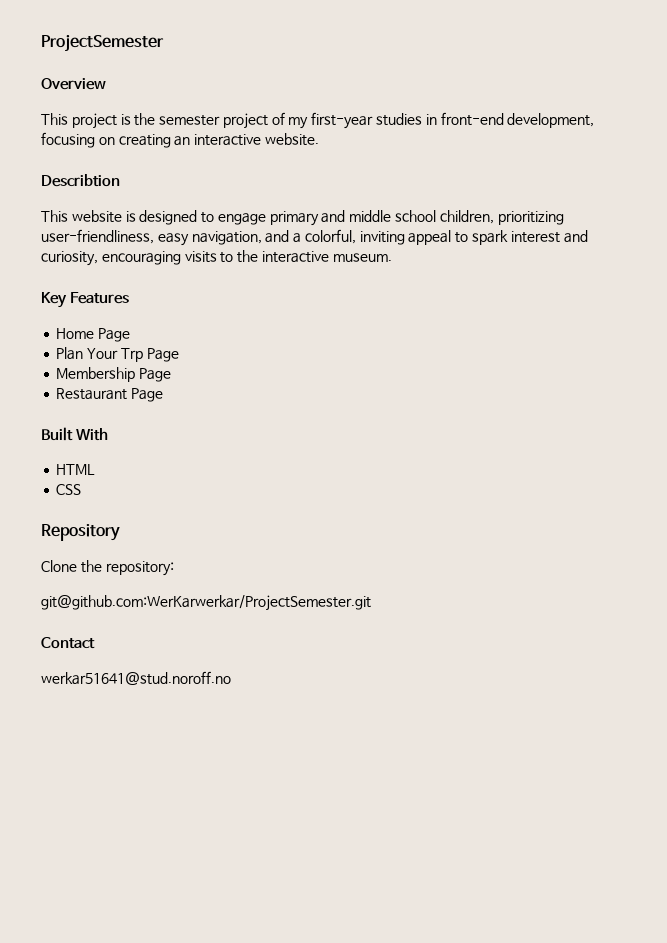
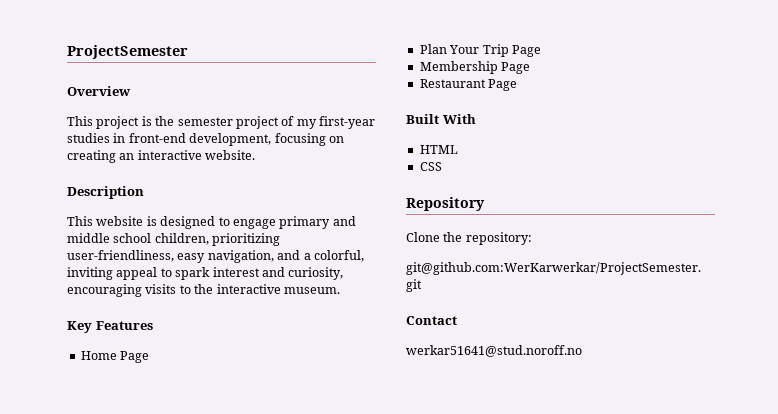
- Describtion
+ Description
- Plan Your Trp Page
+ Plan Your Trip Page

